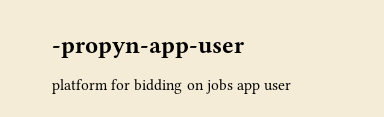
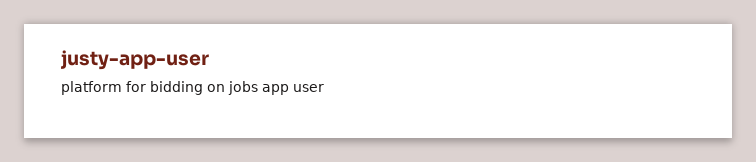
- -propyn-app-user
+ justy-app-user

